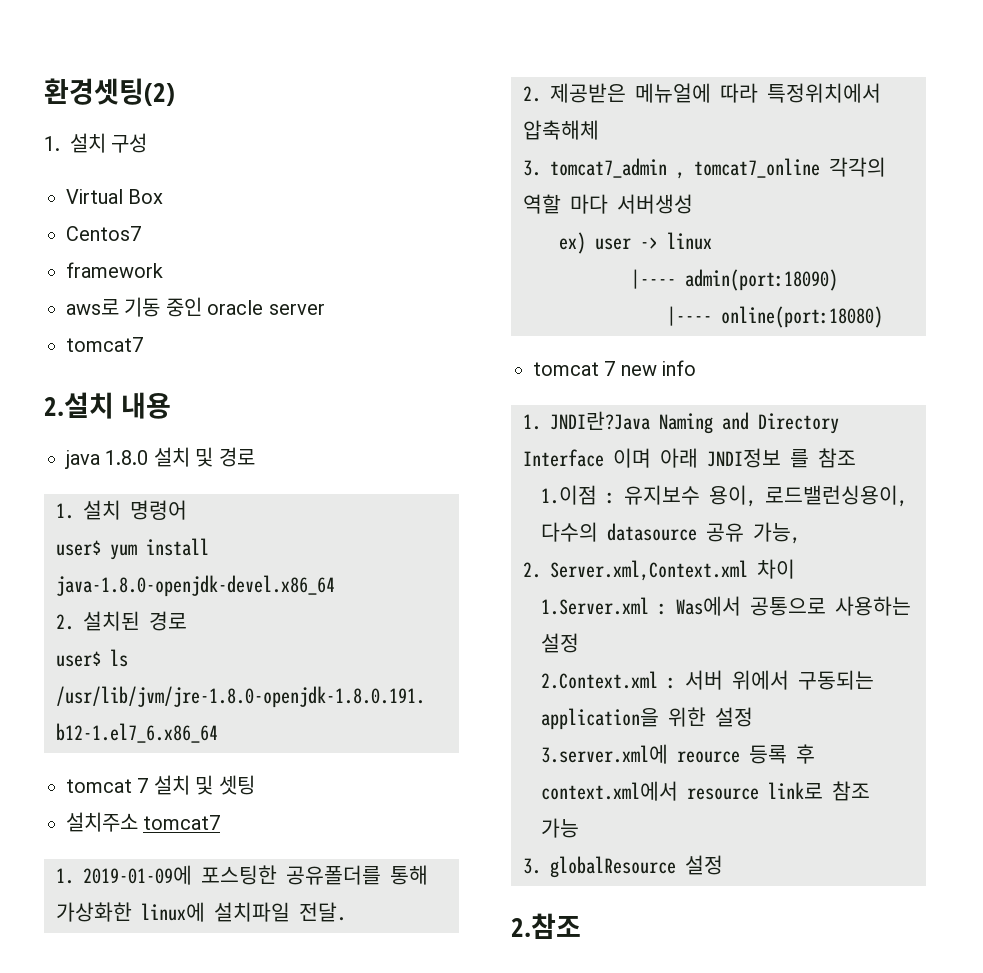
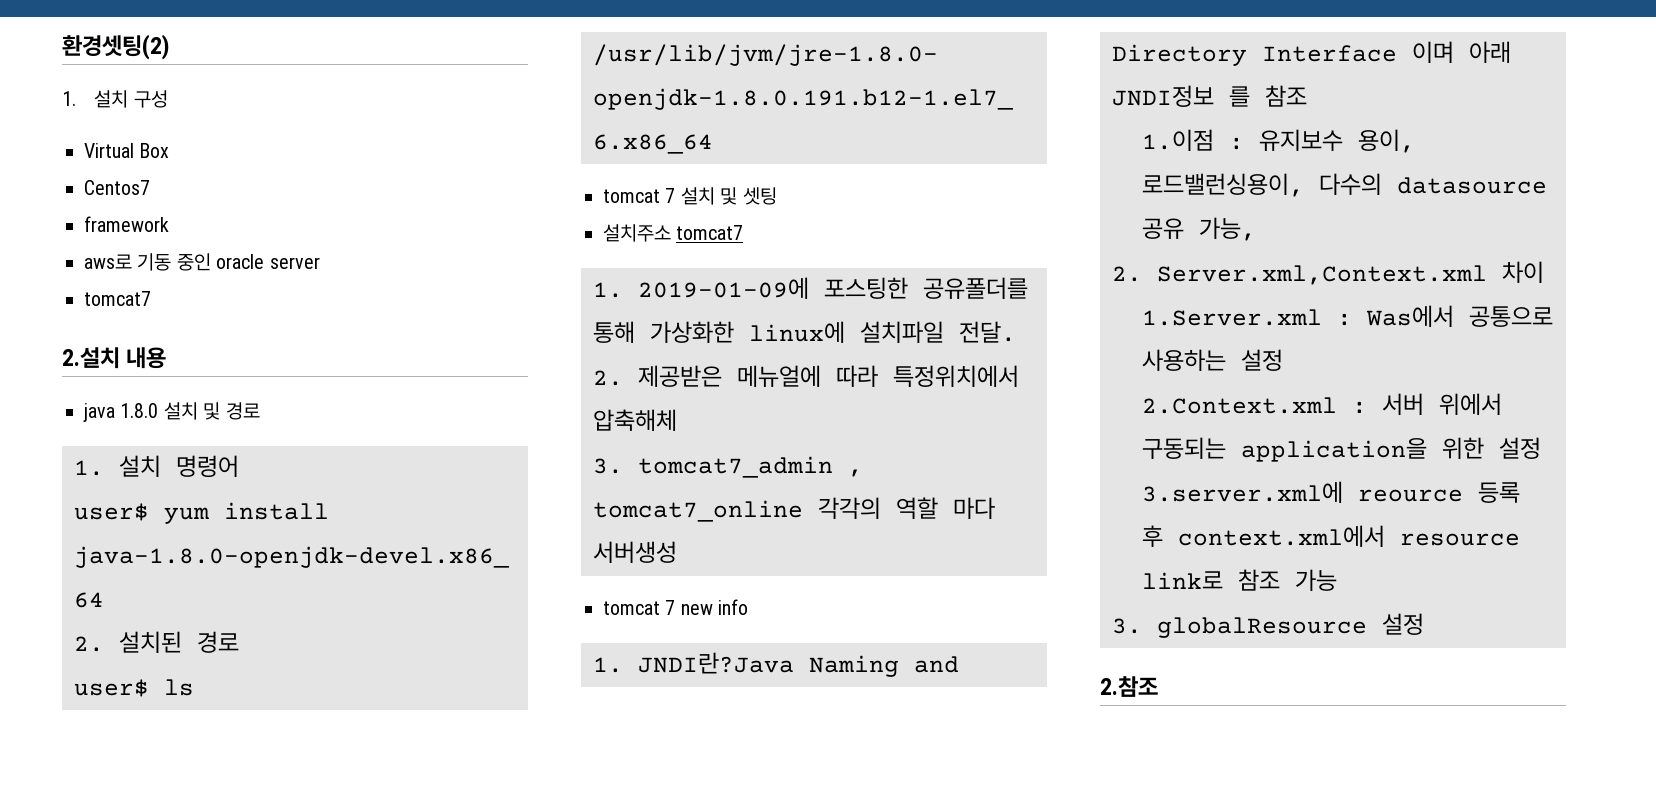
- ex) user -> linux
- |---- admin(port:18090)
- |---- online(port:18080)

